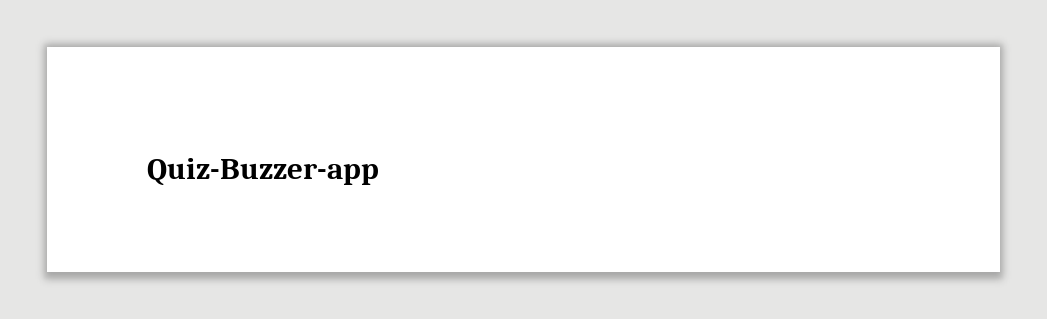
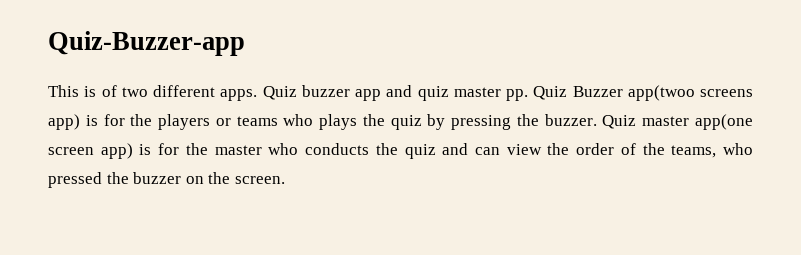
+ This is of two different apps. Quiz buzzer app and quiz master pp. Quiz Buzzer app(twoo screens app) is for the players or teams who plays the quiz by pressing the buzzer. Quiz master app(one screen app) is for the master who conducts the quiz and can view the order of the teams, who pressed the buzzer on the screen.

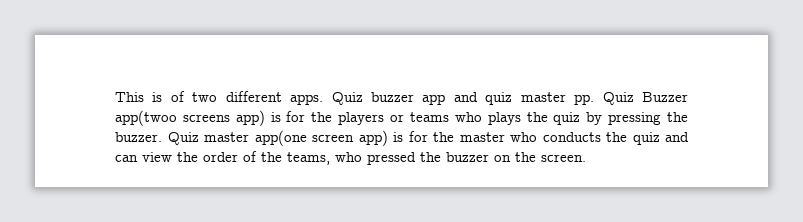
- Quiz-Buzzer-app

